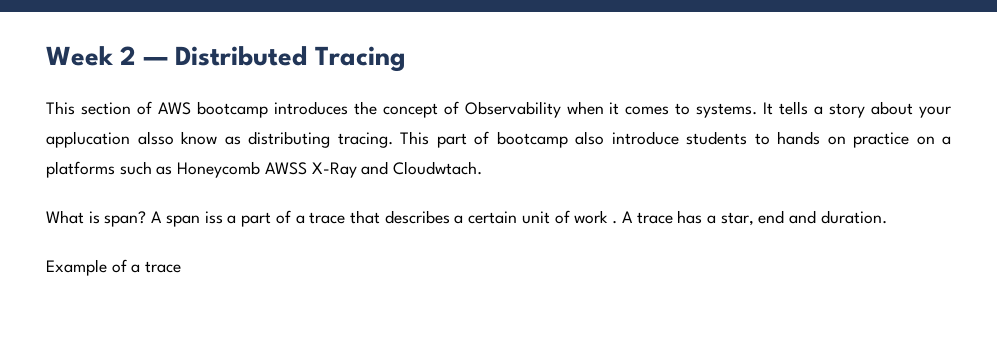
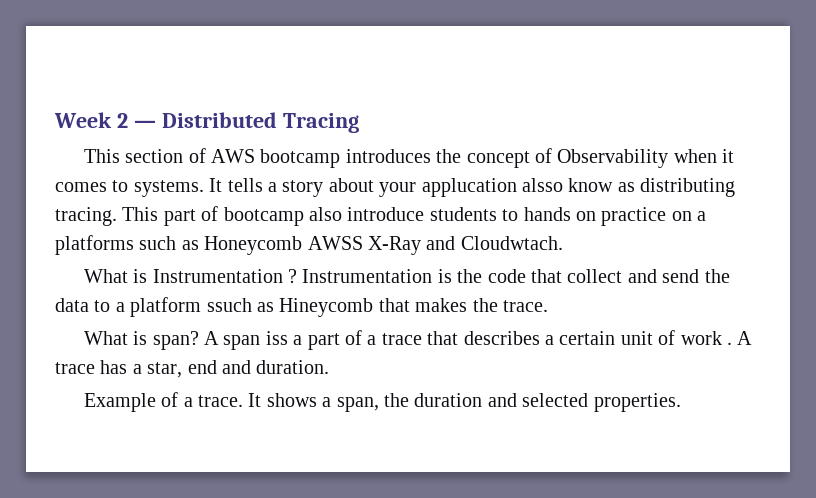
+ What is Instrumentation ? Instrumentation is the code that collect and send the data to a platform ssuch as Hineycomb that makes the trace.
- Example of a trace
+ Example of a trace. It shows a span, the duration and selected properties.

